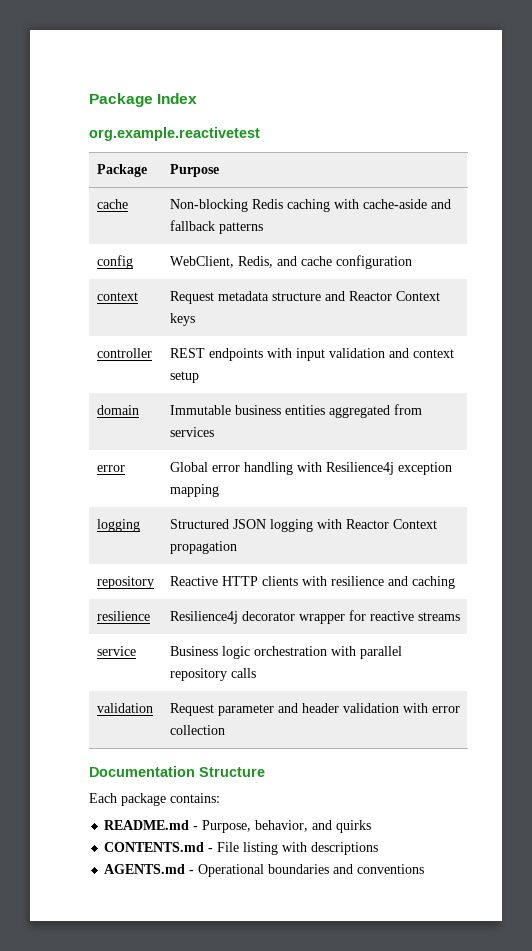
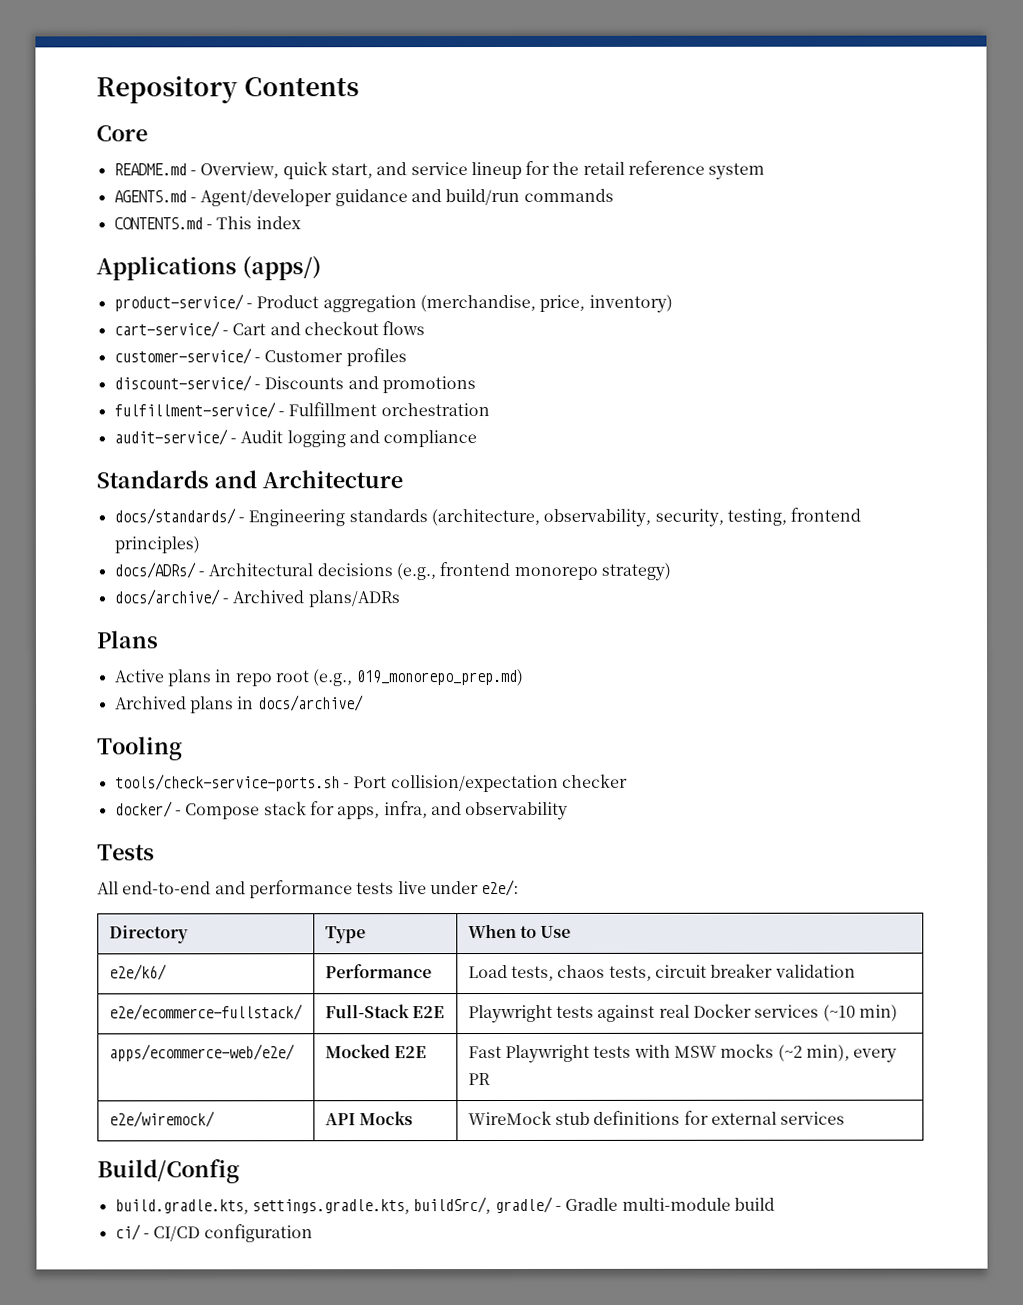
- Package Index
- org.example.reactivetest
- Package | Purpose
- cache | Non-blocking Redis caching with cache-aside and fallback patterns
- config | WebClient, Redis, and cache configuration
- context | Request metadata structure and Reactor Context keys
- controller | REST endpoints with input validation and context setup
- domain | Immutable business entities aggregated from services
- error | Global error handling with Resilience4j exception mapping
- logging | Structured JSON logging with Reactor Context propagation
- repository | Reactive HTTP clients with resilience and caching
- resilience | Resilience4j decorator wrapper for reactive streams
- service | Business logic orchestration with parallel repository calls
- validation | Request parameter and header validation with error collection
- Documentation Structure
- Each package contains:
- README.md - Purpose, behavior, and quirks
- CONTENTS.md - File listing with descriptions
- AGENTS.md - Operational boundaries and conventions
+ Repository Contents
+ Core
+ README.md - Overview, quick start, and service lineup for the retail reference system
+ AGENTS.md - Agent/developer guidance and build/run commands
+ CONTENTS.md - This index
+ Applications (apps/)
+ product-service/ - Product aggregation (merchandise, price, inventory)
+ cart-service/ - Cart and checkout flows
+ customer-service/ - Customer profiles
+ discount-service/ - Discounts and promotions
+ fulfillment-service/ - Fulfillment orchestration
+ audit-service/ - Audit logging and compliance
+ Standards and Architecture
+ docs/standards/ - Engineering standards (architecture, observability, security, testing, frontend principles)
+ docs/ADRs/ - Architectural decisions (e.g., frontend monorepo strategy)
+ docs/archive/ - Archived plans/ADRs
+ Plans
+ Active plans in repo root (e.g., 019_monorepo_prep.md)
+ Archived plans in docs/archive/
+ Tooling
+ tools/check-service-ports.sh - Port collision/expectation checker
+ docker/ - Compose stack for apps, infra, and observability
+ Tests
+ All end-to-end and performance tests live under e2e/:
+ Directory | Type | When to Use
+ e2e/k6/ | Performance | Load tests, chaos tests, circuit breaker validation
+ e2e/ecommerce-fullstack/ | Full-Stack E2E | Playwright tests against real Docker services (~10 min)
+ apps/ecommerce-web/e2e/ | Mocked E2E | Fast Playwright tests with MSW mocks (~2 min), every PR
+ e2e/wiremock/ | API Mocks | WireMock stub definitions for external services
+ Build/Config
+ build.gradle.kts, settings.gradle.kts, buildSrc/, gradle/ - Gradle multi-module build
+ ci/ - CI/CD configuration

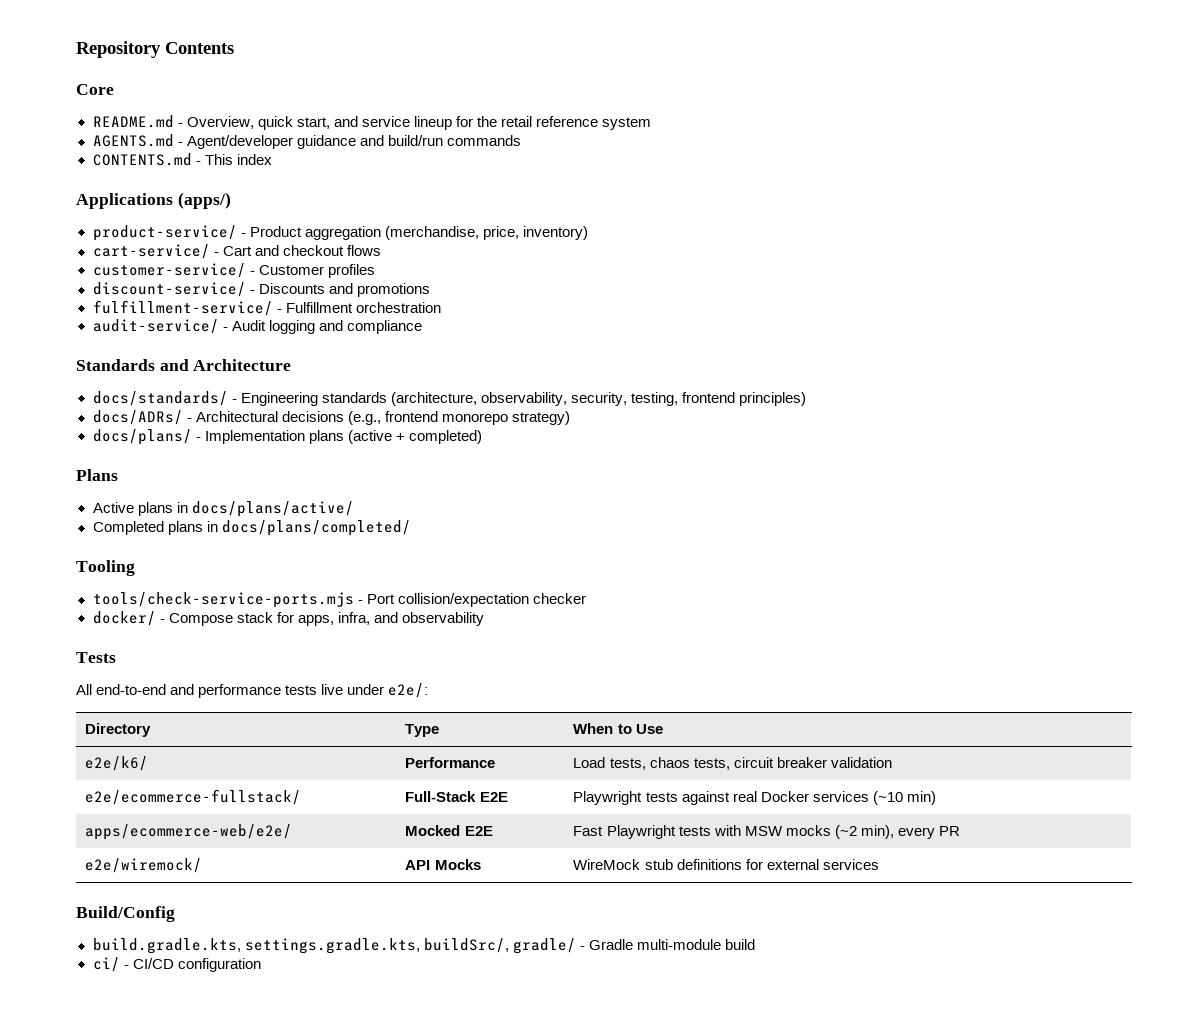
- docs/archive/ - Archived plans/ADRs
+ docs/plans/ - Implementation plans (active + completed)
- Active plans in repo root (e.g., 019_monorepo_prep.md)
- Archived plans in docs/archive/
+ Active plans in docs/plans/active/
+ Completed plans in docs/plans/completed/
- tools/check-service-ports.sh - Port collision/expectation checker
+ tools/check-service-ports.mjs - Port collision/expectation checker

